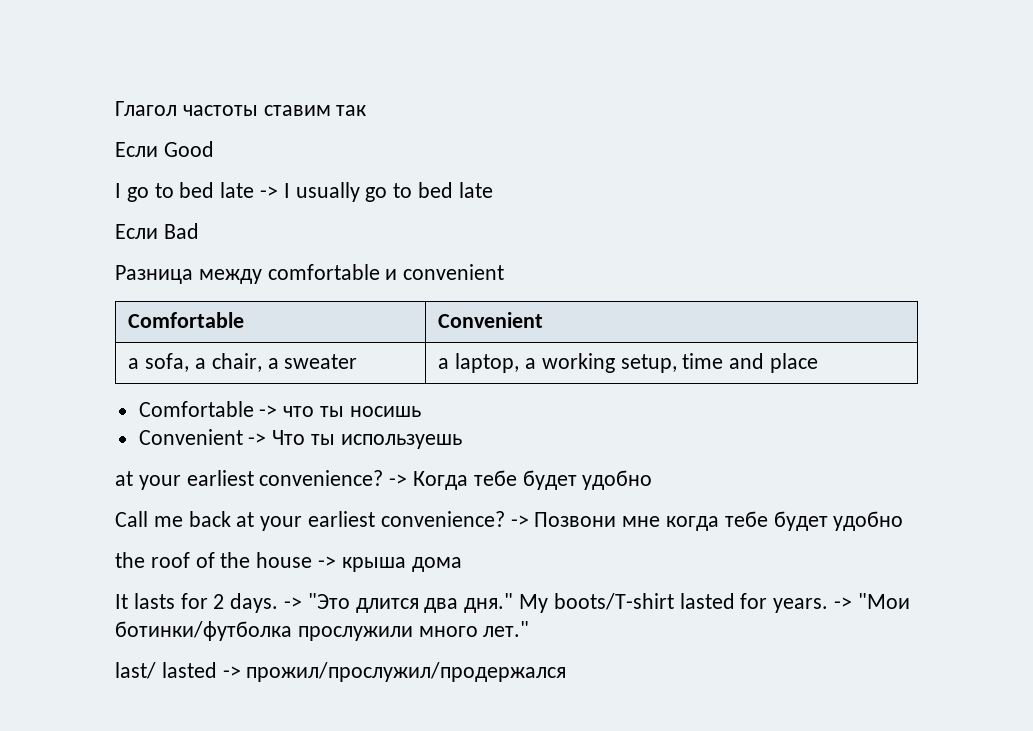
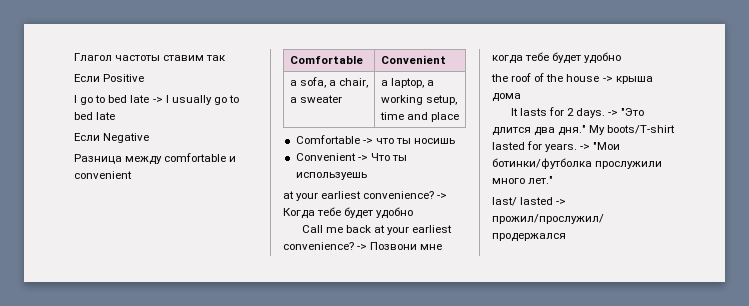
- Если Good
+ Если Positive
- Если Bad
+ Если Negative

